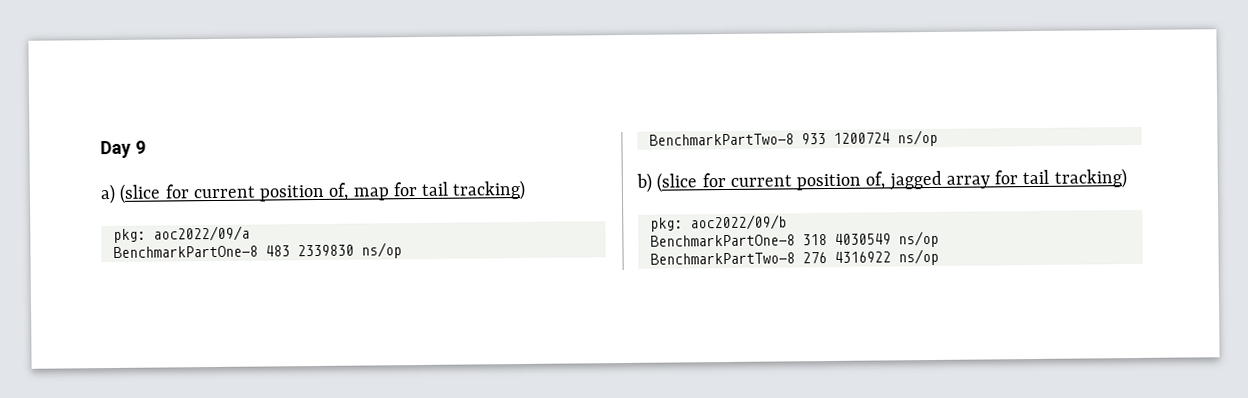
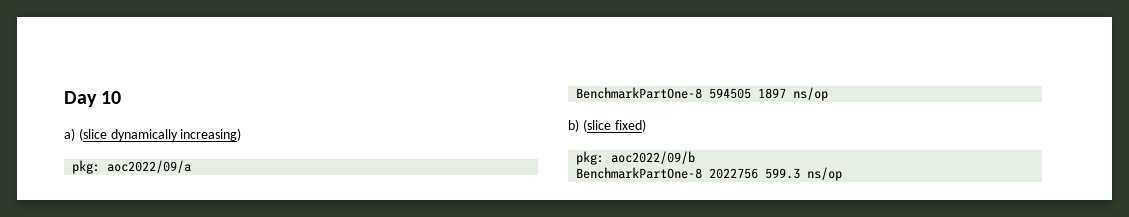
- Day 9
+ Day 10
- a) (slice for current position of, map for tail tracking)
+ a) (slice dynamically increasing)
  pkg: aoc2022/09/a
- BenchmarkPartOne-8 483 2339830 ns/op
- BenchmarkPartTwo-8 933 1200724 ns/op
- b) (slice for current position of, jagged array for tail tracking)
+ BenchmarkPartOne-8 594505 1897 ns/op
+ b) (slice fixed)
- BenchmarkPartOne-8 318 4030549 ns/op
- BenchmarkPartTwo-8 276 4316922 ns/op
+ BenchmarkPartOne-8 2022756 599.3 ns/op

